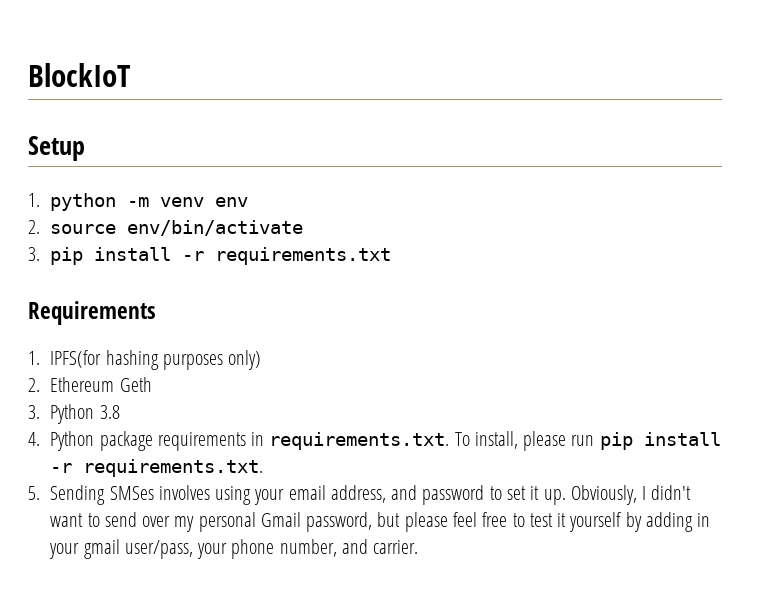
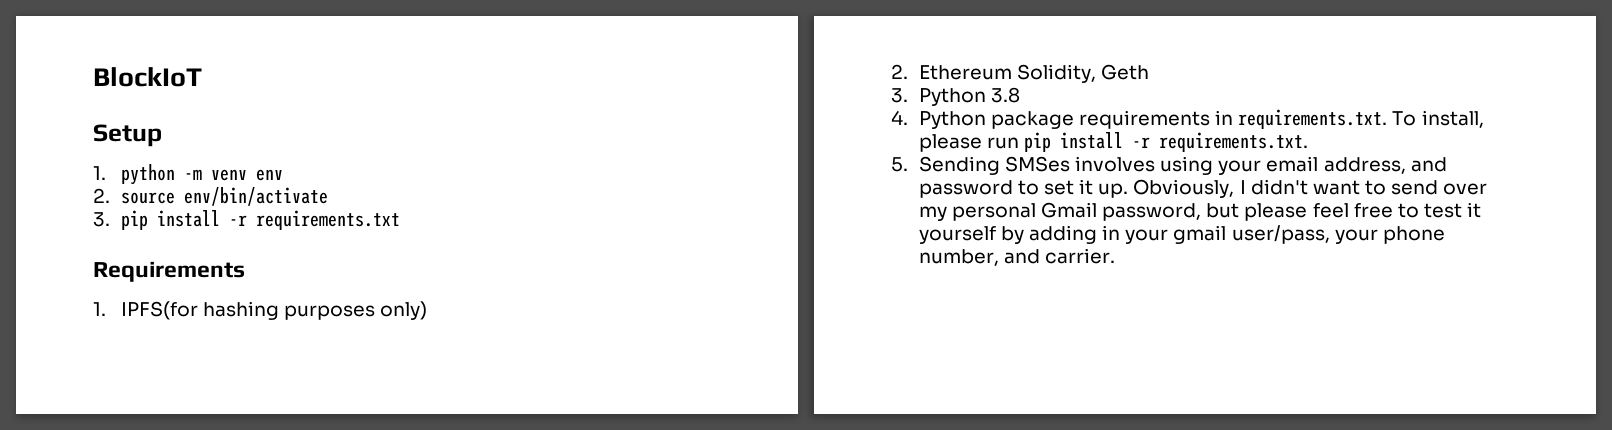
- 2. Ethereum Geth
+ 2. Ethereum Solidity, Geth

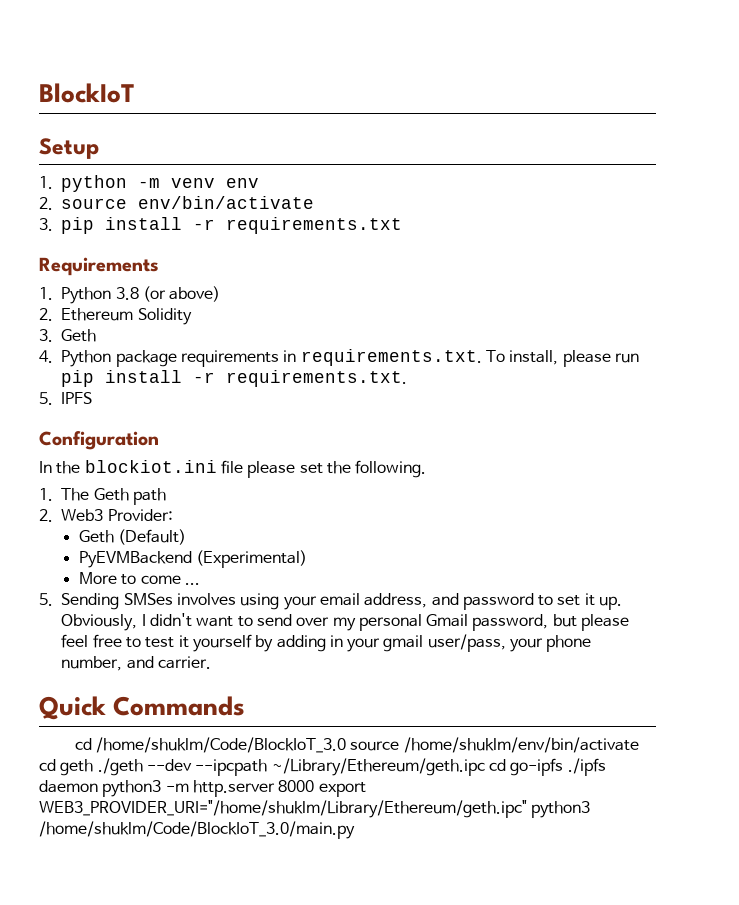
- 1. IPFS(for hashing purposes only)
+ 1. Python 3.8 (or above)
- 2. Ethereum Solidity, Geth
- 3. Python 3.8
+ 2. Ethereum Solidity
+ 3. Geth
+ 5. IPFS
+ Configuration
+ In the blockiot.ini file please set the following.
+ 1. The Geth path
+ 2. Web3 Provider:
+ Geth (Default)
+ PyEVMBackend (Experimental)
+ More to come ...
+ Quick Commands
+ cd /home/shuklm/Code/BlockIoT_3.0 source /home/shuklm/env/bin/activate cd geth ./geth --dev --ipcpath ~/Library/Ethereum/geth.ipc cd go-ipfs ./ipfs daemon python3 -m http.server 8000 export WEB3_PROVIDER_URI="/home/shuklm/Library/Ethereum/geth.ipc" python3 /home/shuklm/Code/BlockIoT_3.0/main.py

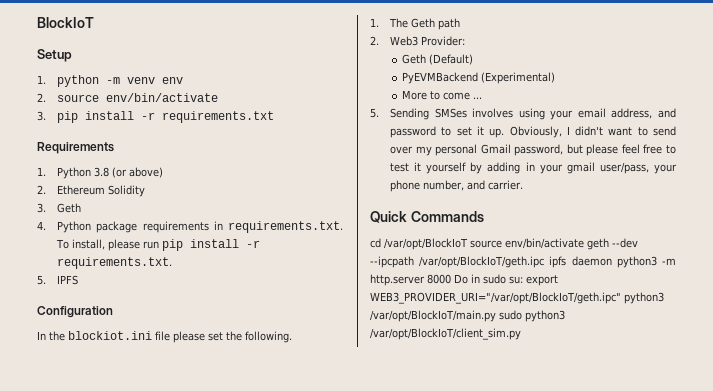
- cd /home/shuklm/Code/BlockIoT_3.0 source /home/shuklm/env/bin/activate cd geth ./geth --dev --ipcpath ~/Library/Ethereum/geth.ipc cd go-ipfs ./ipfs daemon python3 -m http.server 8000 export WEB3_PROVIDER_URI="/home/shuklm/Library/Ethereum/geth.ipc" python3 /home/shuklm/Code/BlockIoT_3.0/main.py
+ cd /var/opt/BlockIoT source env/bin/activate geth --dev --ipcpath /var/opt/BlockIoT/geth.ipc ipfs daemon python3 -m http.server 8000 Do in sudo su: export WEB3_PROVIDER_URI="/var/opt/BlockIoT/geth.ipc" python3 /var/opt/BlockIoT/main.py sudo python3 /var/opt/BlockIoT/client_sim.py

